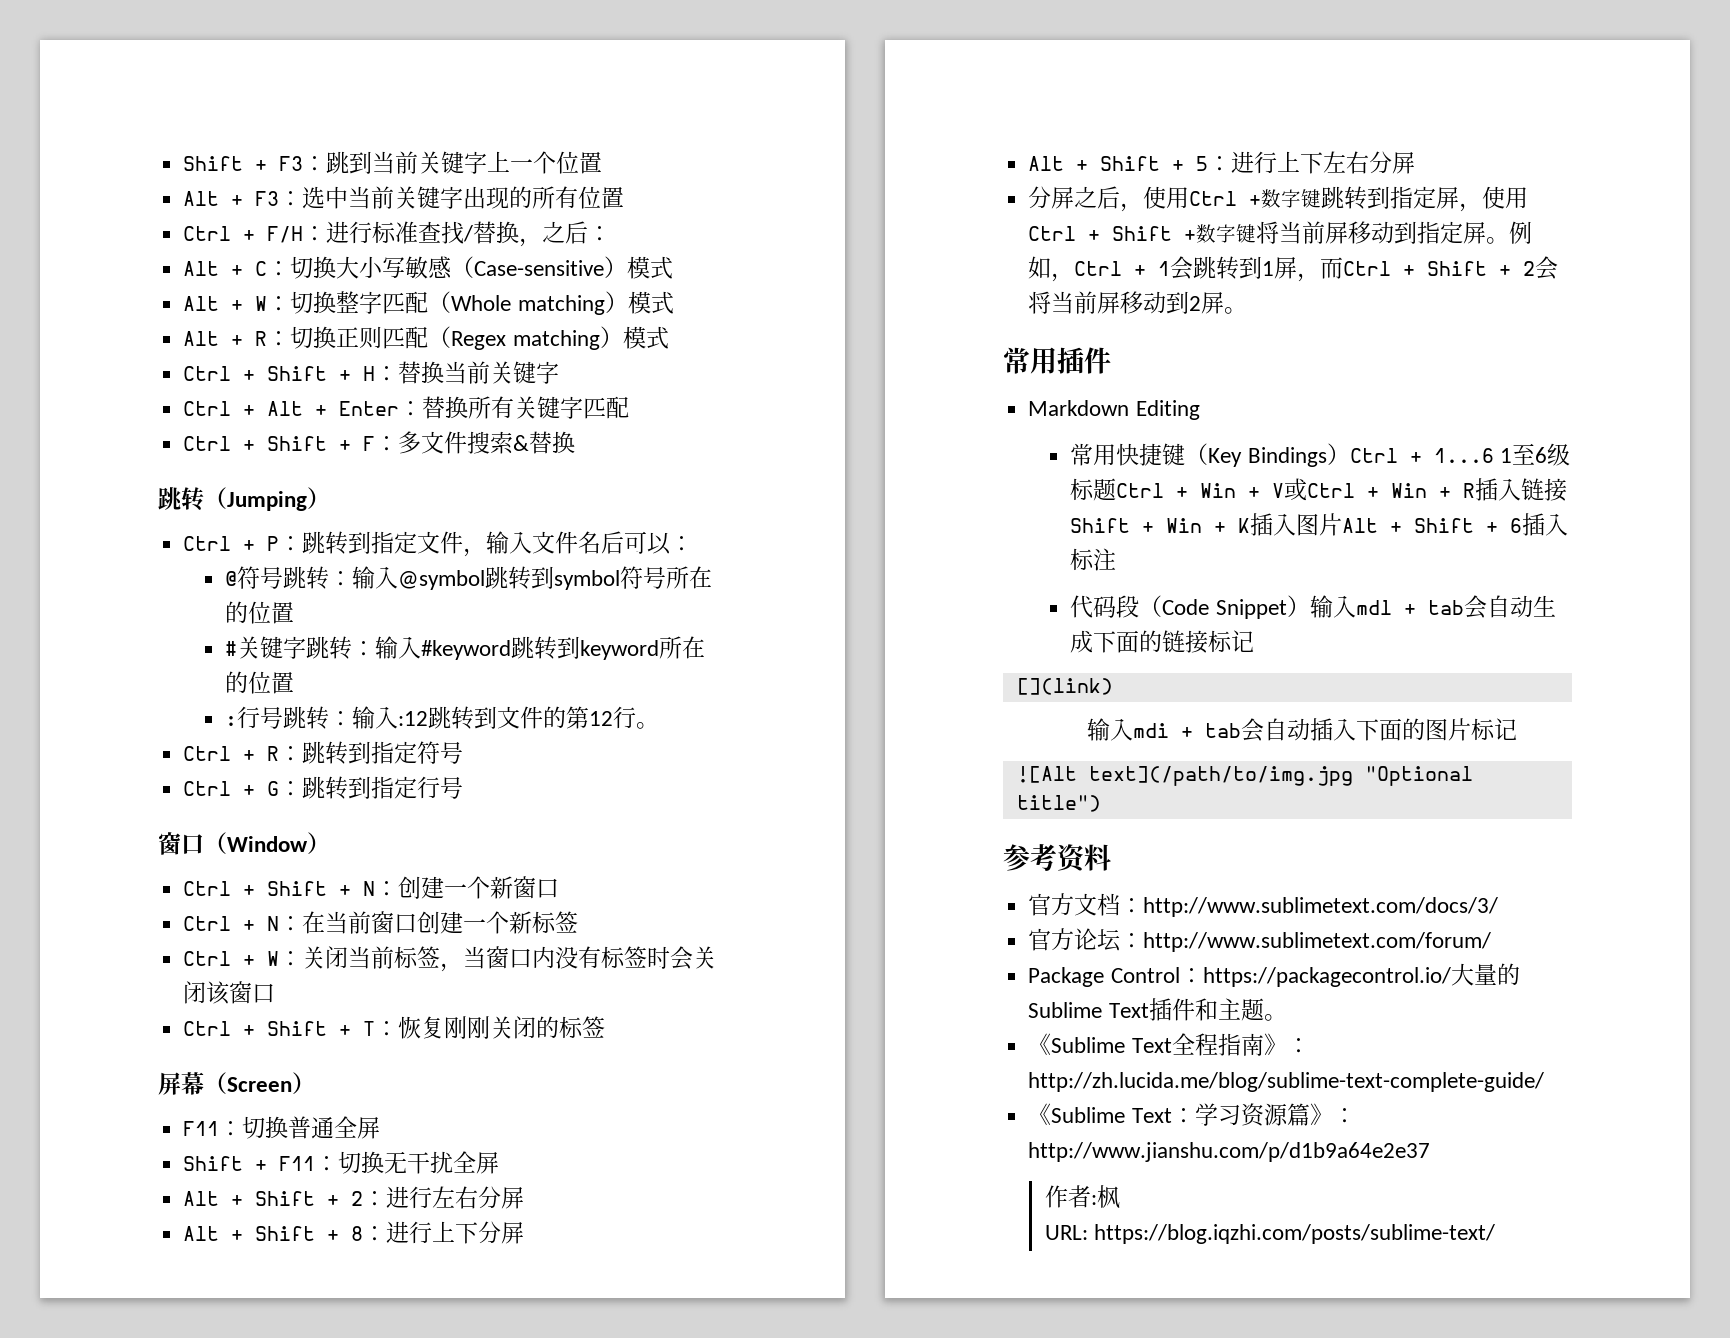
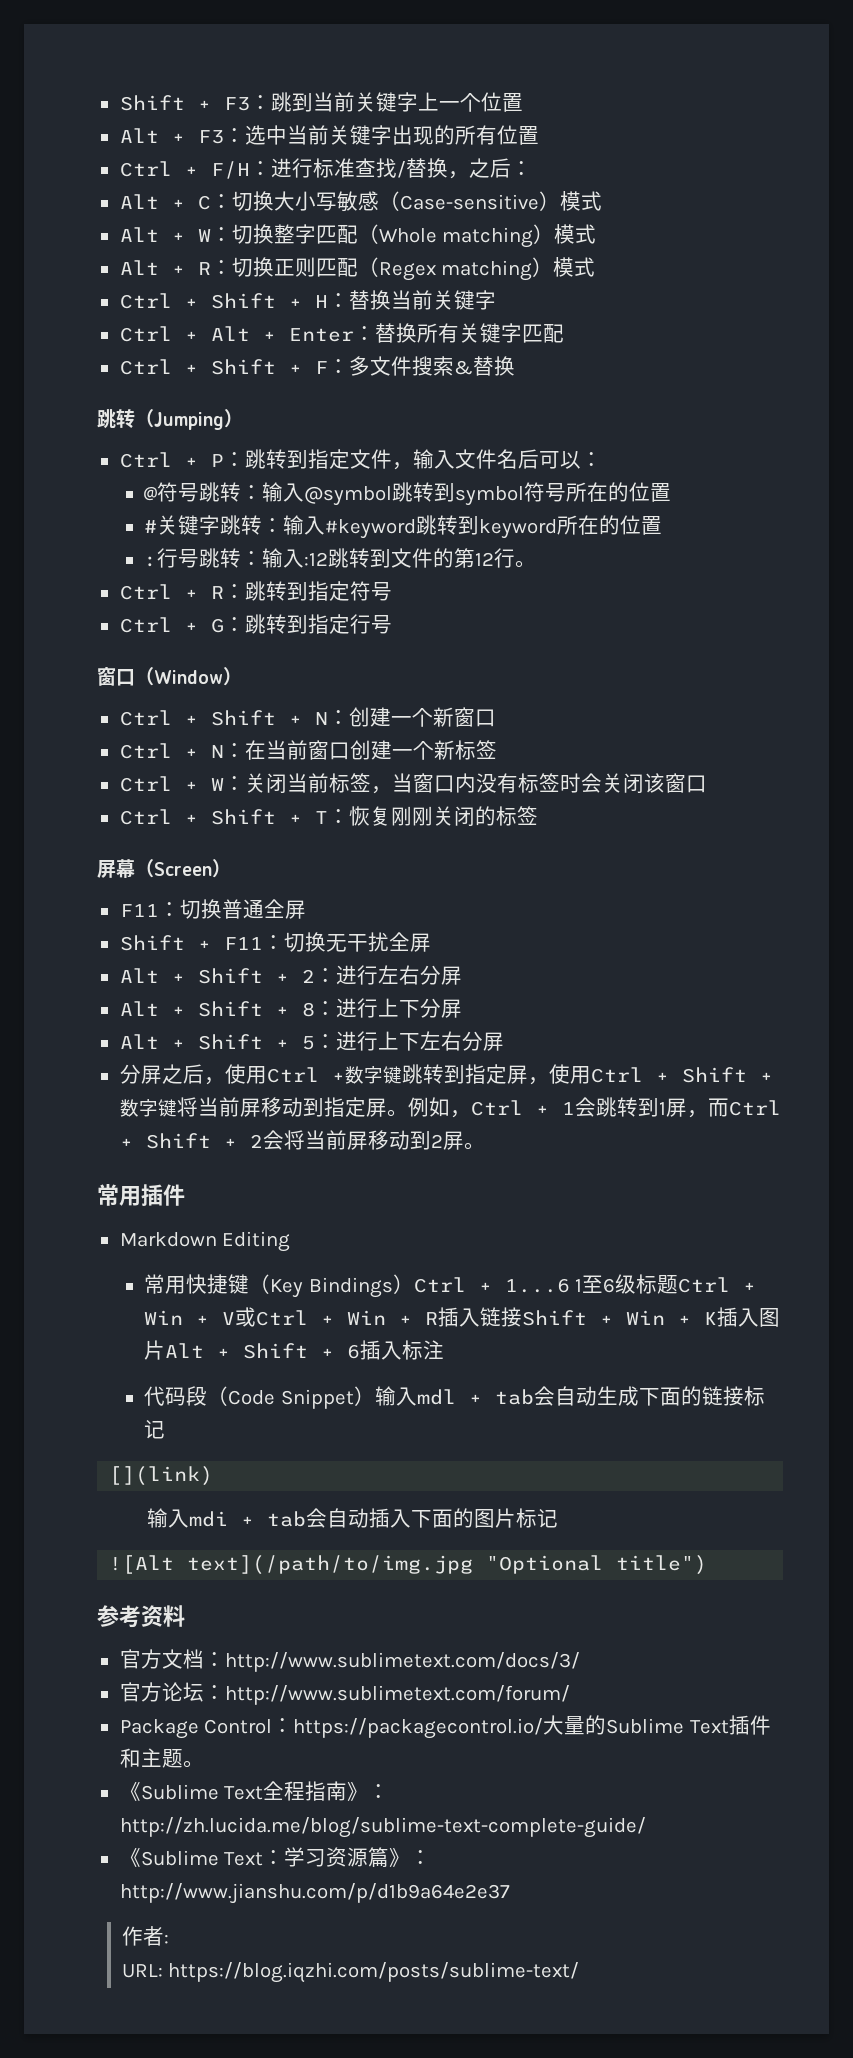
- 作者:枫
+ 作者:

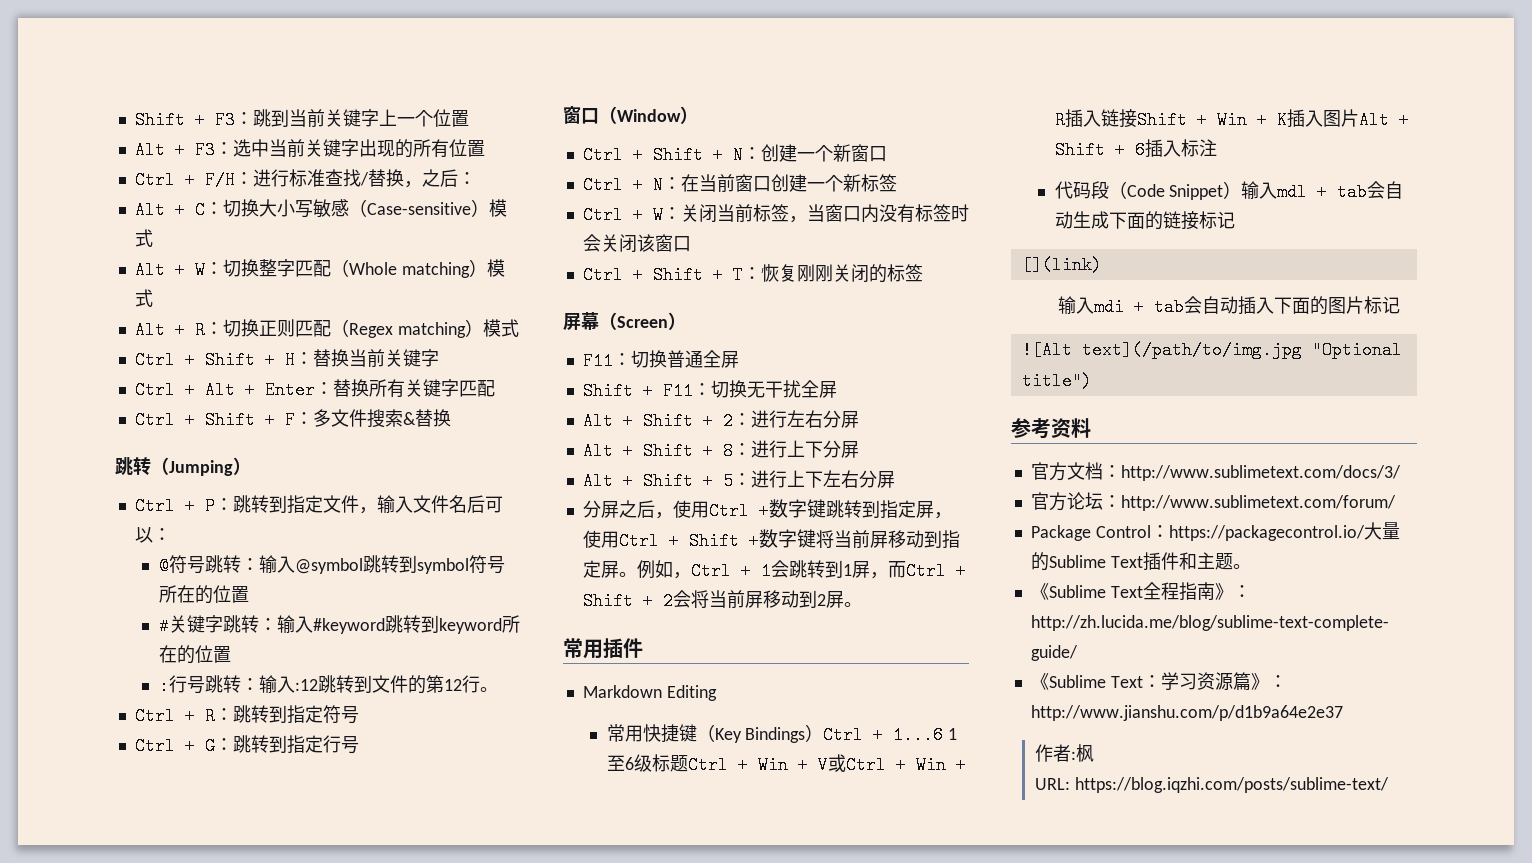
- 作者:
+ 作者:枫

